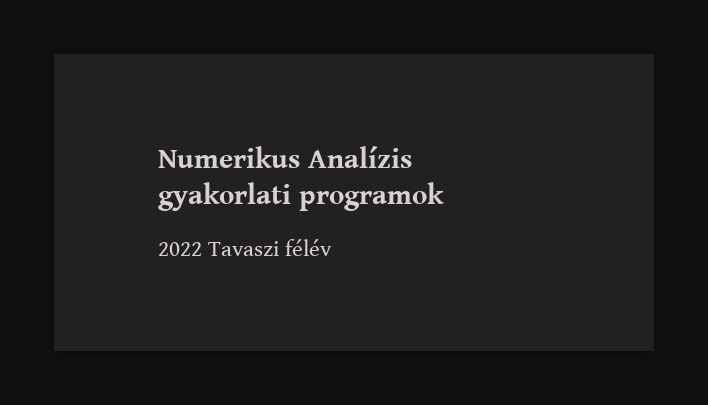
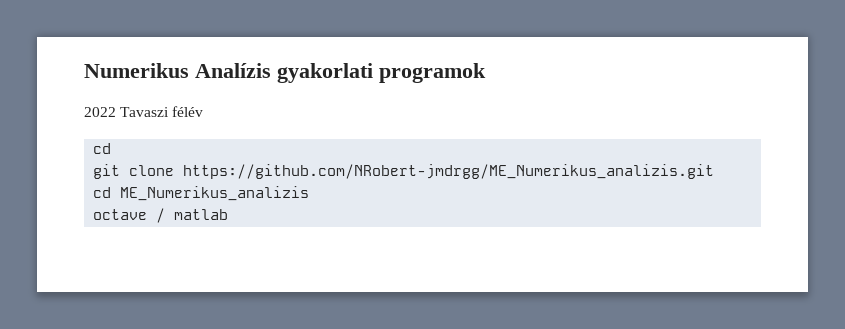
  2022 Tavaszi félév
+ cd
+ git clone https://github.com/NRobert-jmdrgg/ME_Numerikus_analizis.git
+ cd ME_Numerikus_analizis
+ octave / matlab

